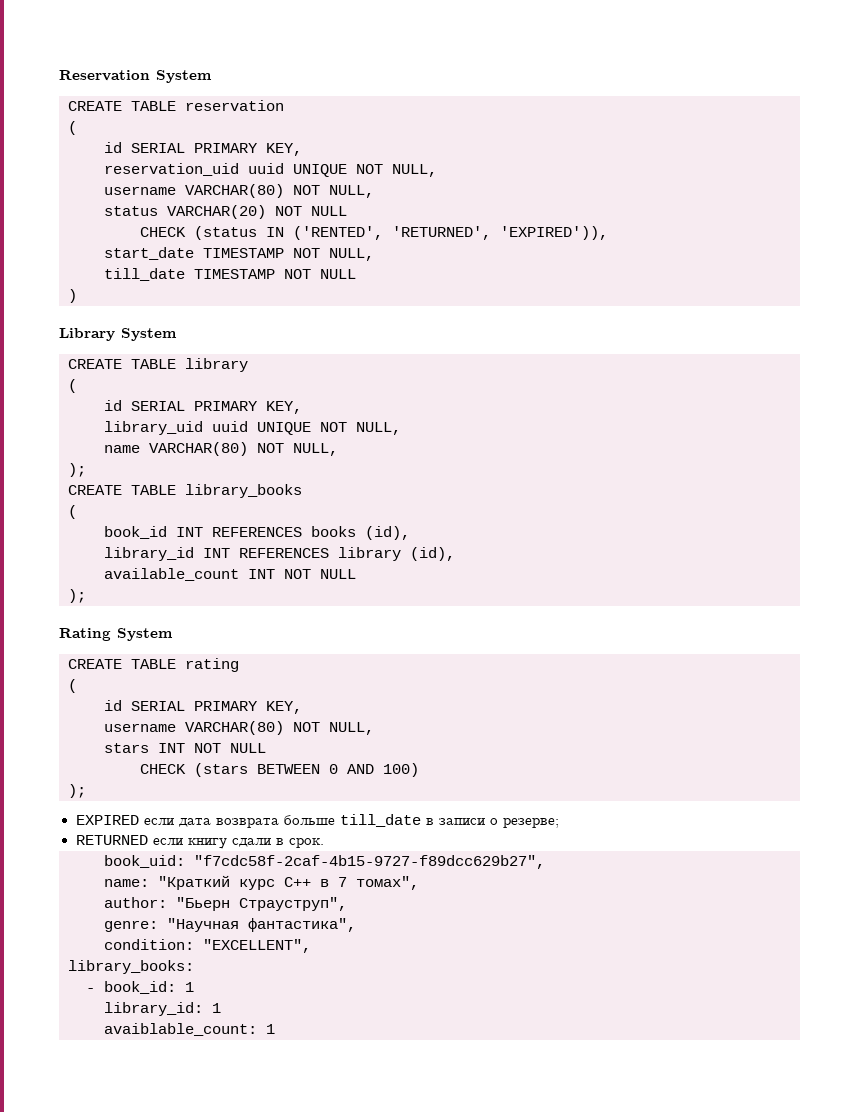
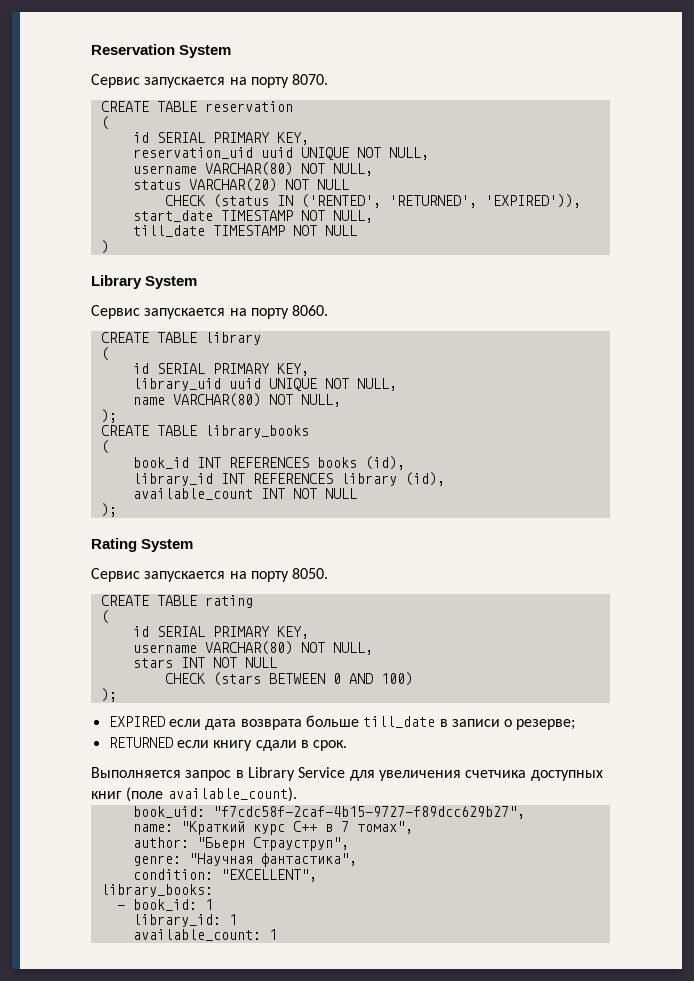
+ Сервис запускается на порту 8070.
+ Сервис запускается на порту 8060.
+ Сервис запускается на порту 8050.
+ Выполняется запрос в Library Service для увеличения счетчика доступных книг (поле available_count).
- avaiblable_count: 1
+ available_count: 1

